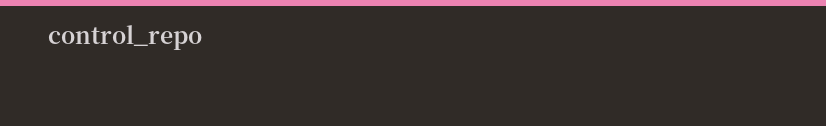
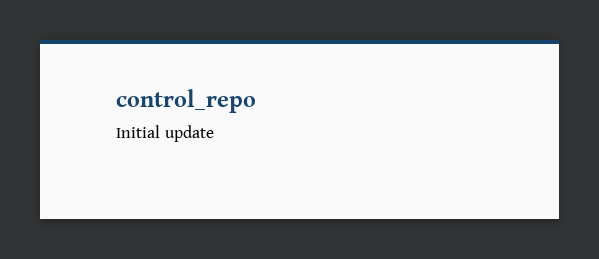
+ Initial update

